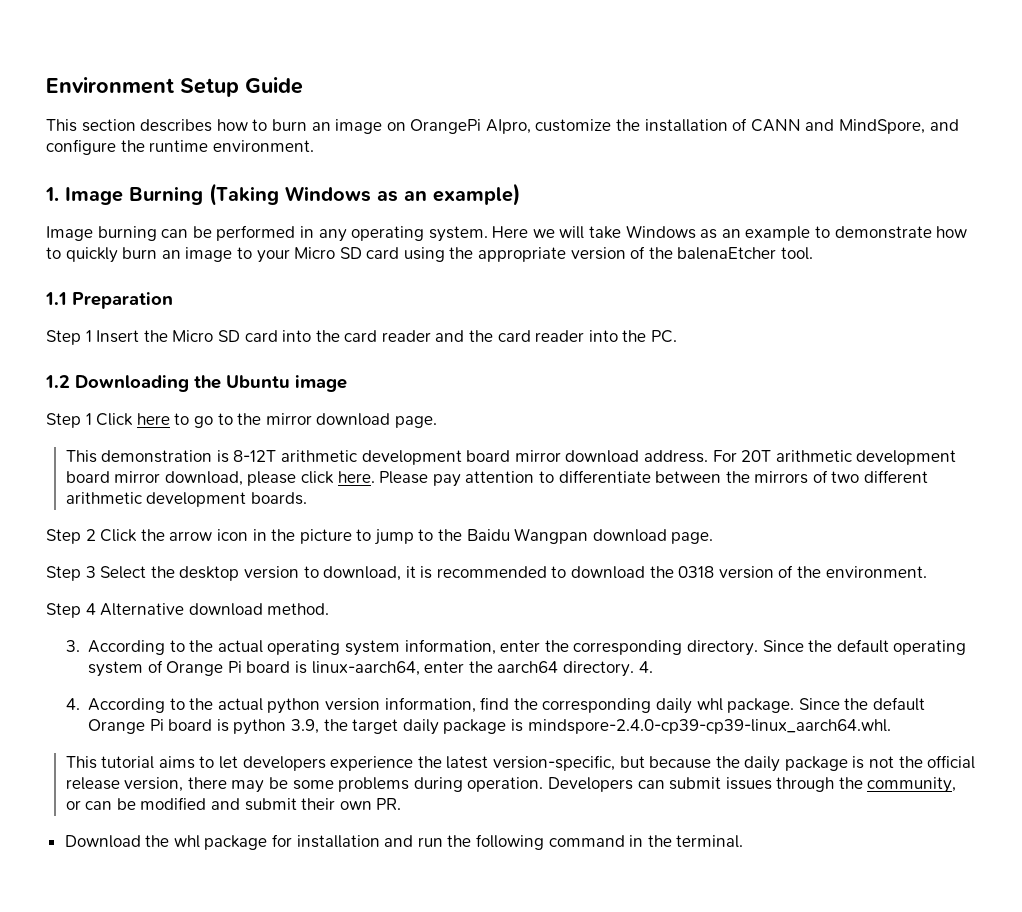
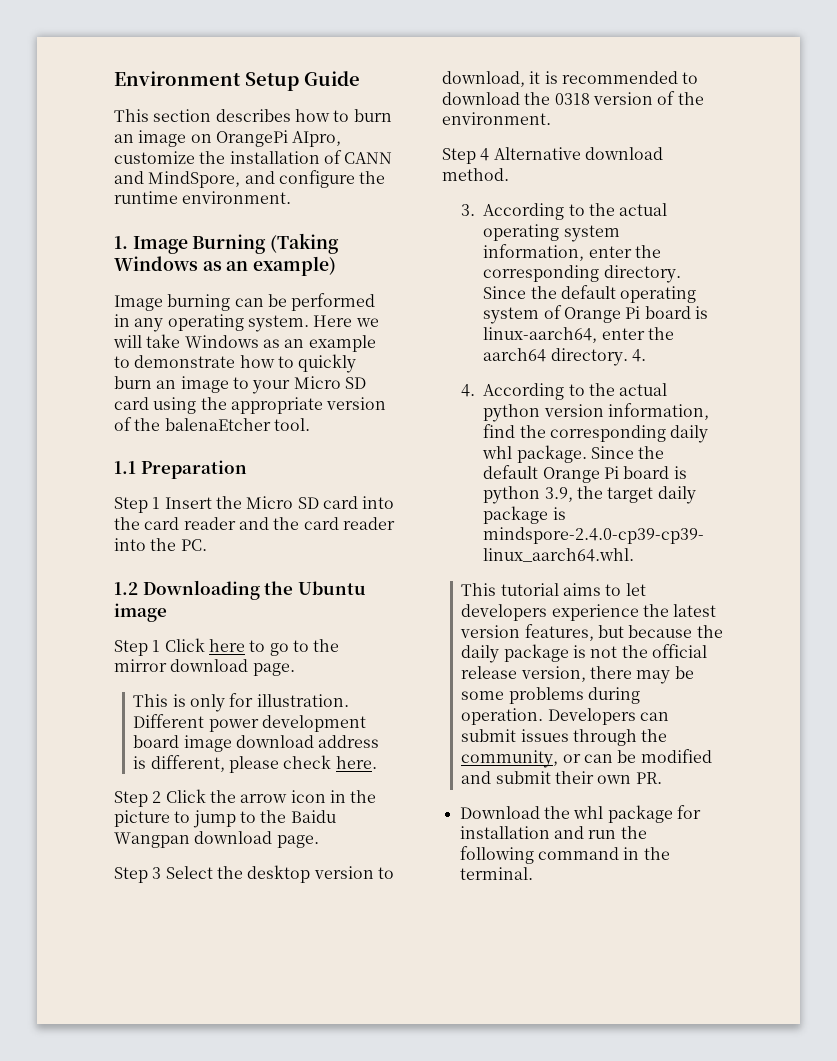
- This demonstration is 8-12T arithmetic development board mirror download address. For 20T arithmetic development board mirror download, please click here. Please pay attention to differentiate between the mirrors of two different arithmetic development boards.
+ This is only for illustration. Different power development board image download address is different, please check here.
- This tutorial aims to let developers experience the latest version-specific, but because the daily package is not the official release version, there may be some problems during operation.
+ This tutorial aims to let developers experience the latest version features, but because the daily package is not the official release version, there may be some problems during operation.

